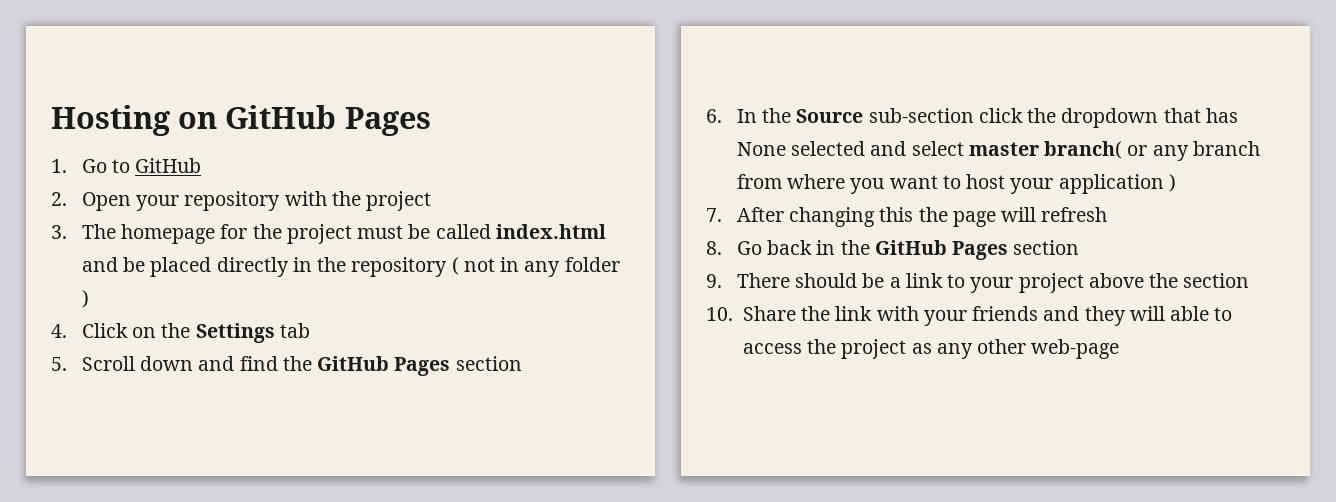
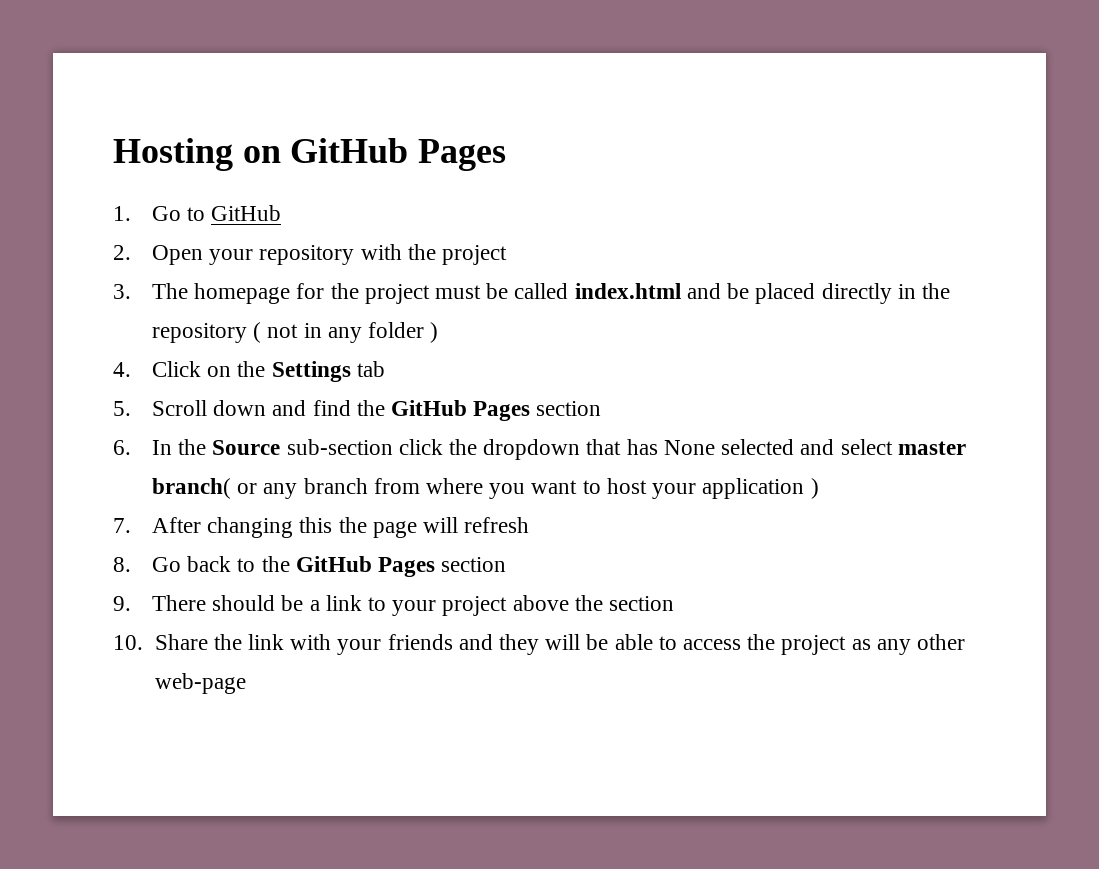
- 8. Go back in the GitHub Pages section
+ 8. Go back to the GitHub Pages section
- 10. Share the link with your friends and they will able to access the project as any other web-page
+ 10. Share the link with your friends and they will be able to access the project as any other web-page

